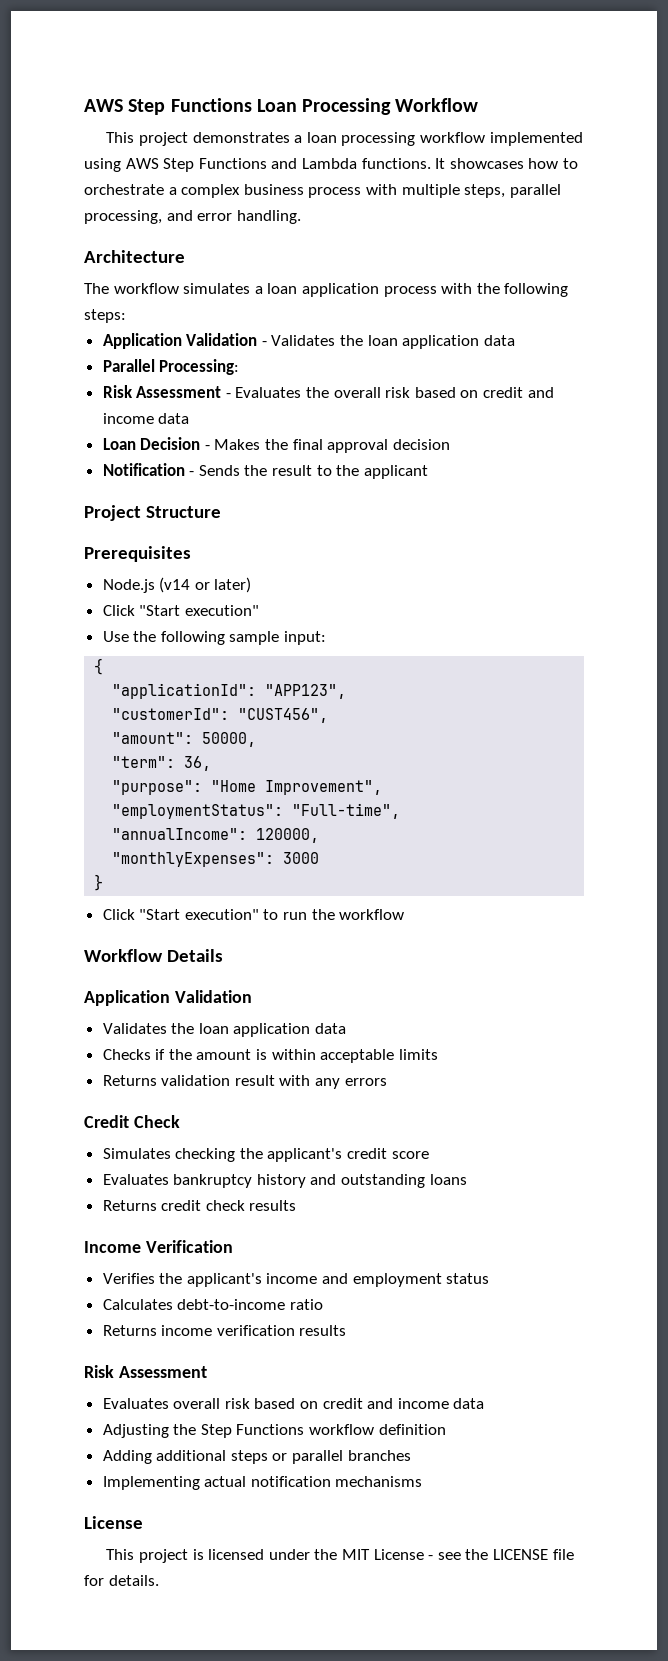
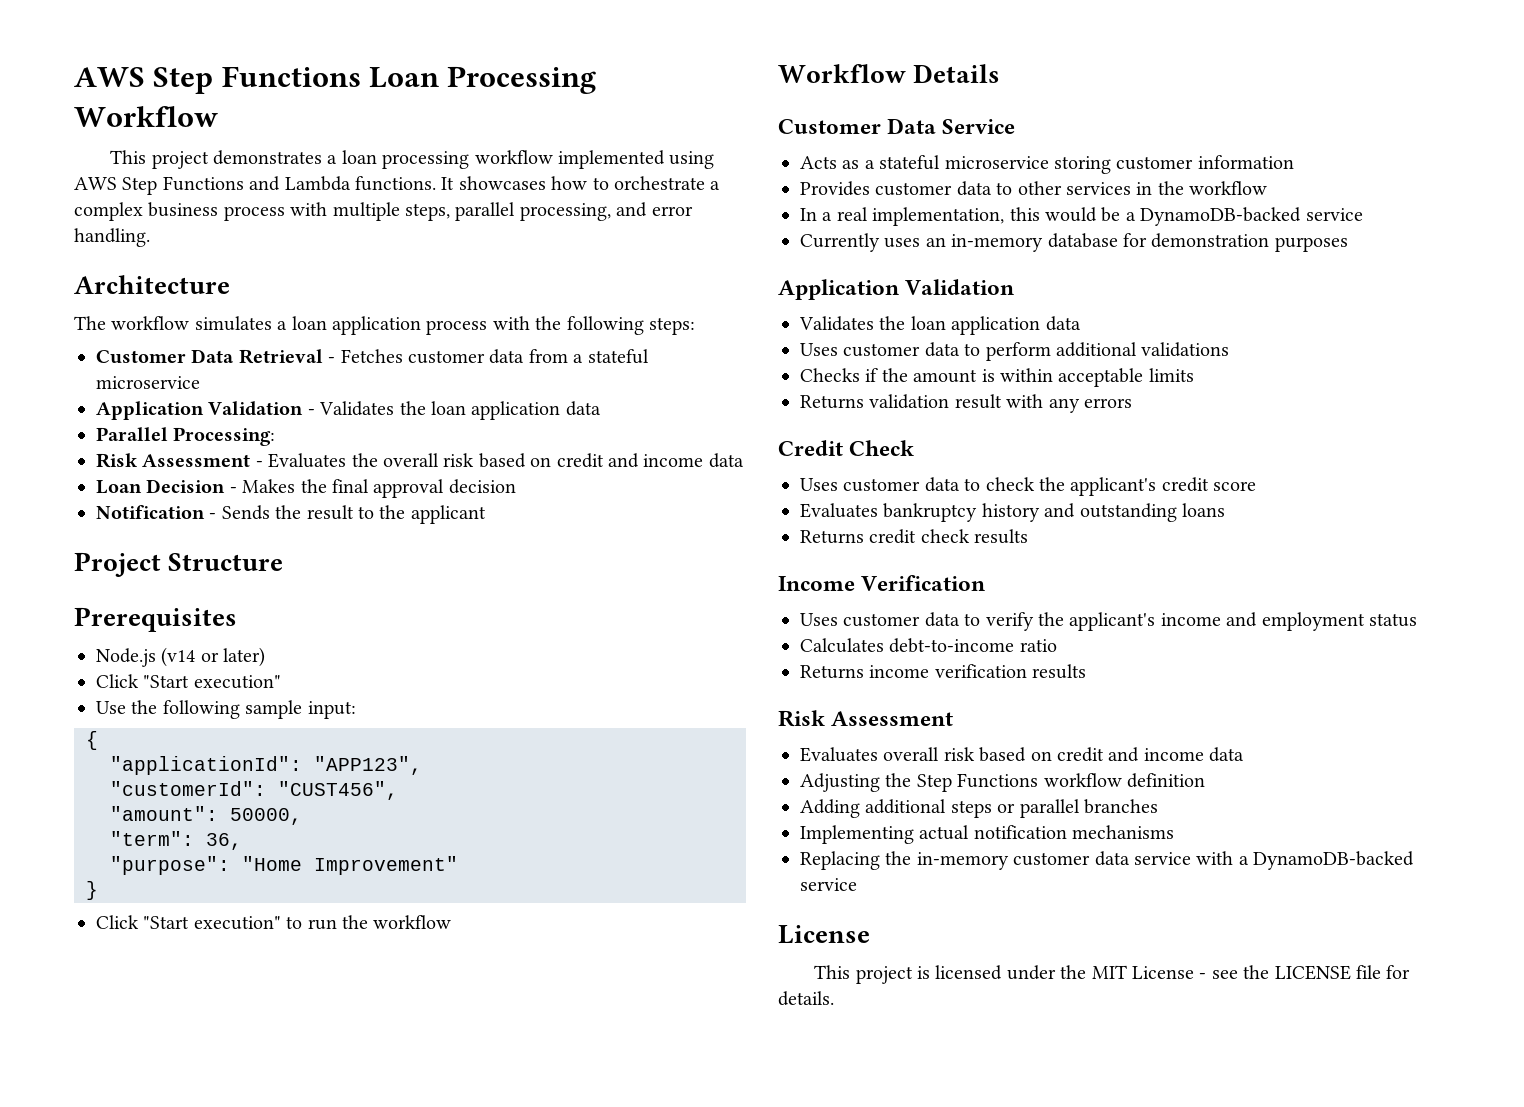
+ Customer Data Retrieval - Fetches customer data from a stateful microservice
- "purpose": "Home Improvement",
- "employmentStatus": "Full-time",
- "annualIncome": 120000,
- "monthlyExpenses": 3000
+ "purpose": "Home Improvement"
+ Customer Data Service
+ Acts as a stateful microservice storing customer information
+ Provides customer data to other services in the workflow
+ In a real implementation, this would be a DynamoDB-backed service
+ Currently uses an in-memory database for demonstration purposes
+ Uses customer data to perform additional validations
- Simulates checking the applicant's credit score
+ Uses customer data to check the applicant's credit score
- Verifies the applicant's income and employment status
+ Uses customer data to verify the applicant's income and employment status
+ Replacing the in-memory customer data service with a DynamoDB-backed service

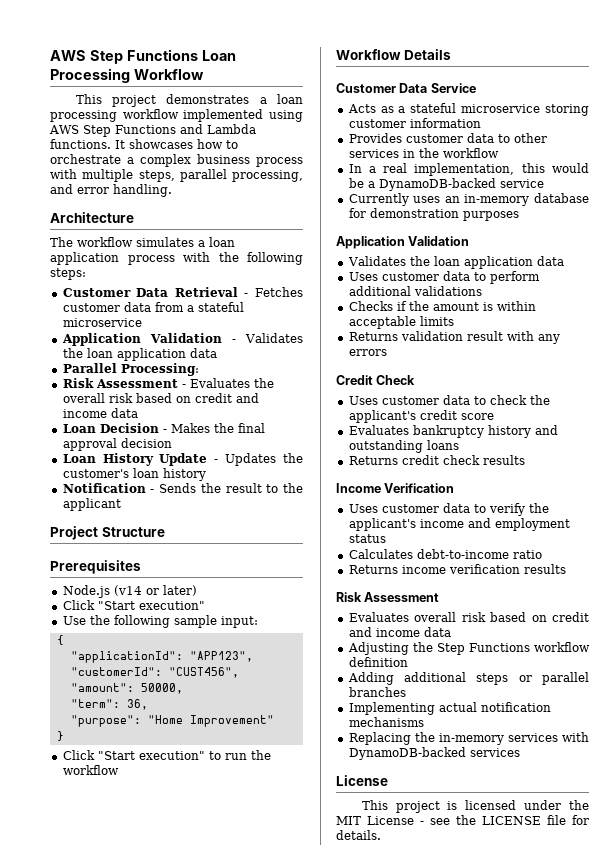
+ Loan History Update - Updates the customer's loan history
- Replacing the in-memory customer data service with a DynamoDB-backed service
+ Replacing the in-memory services with DynamoDB-backed services

